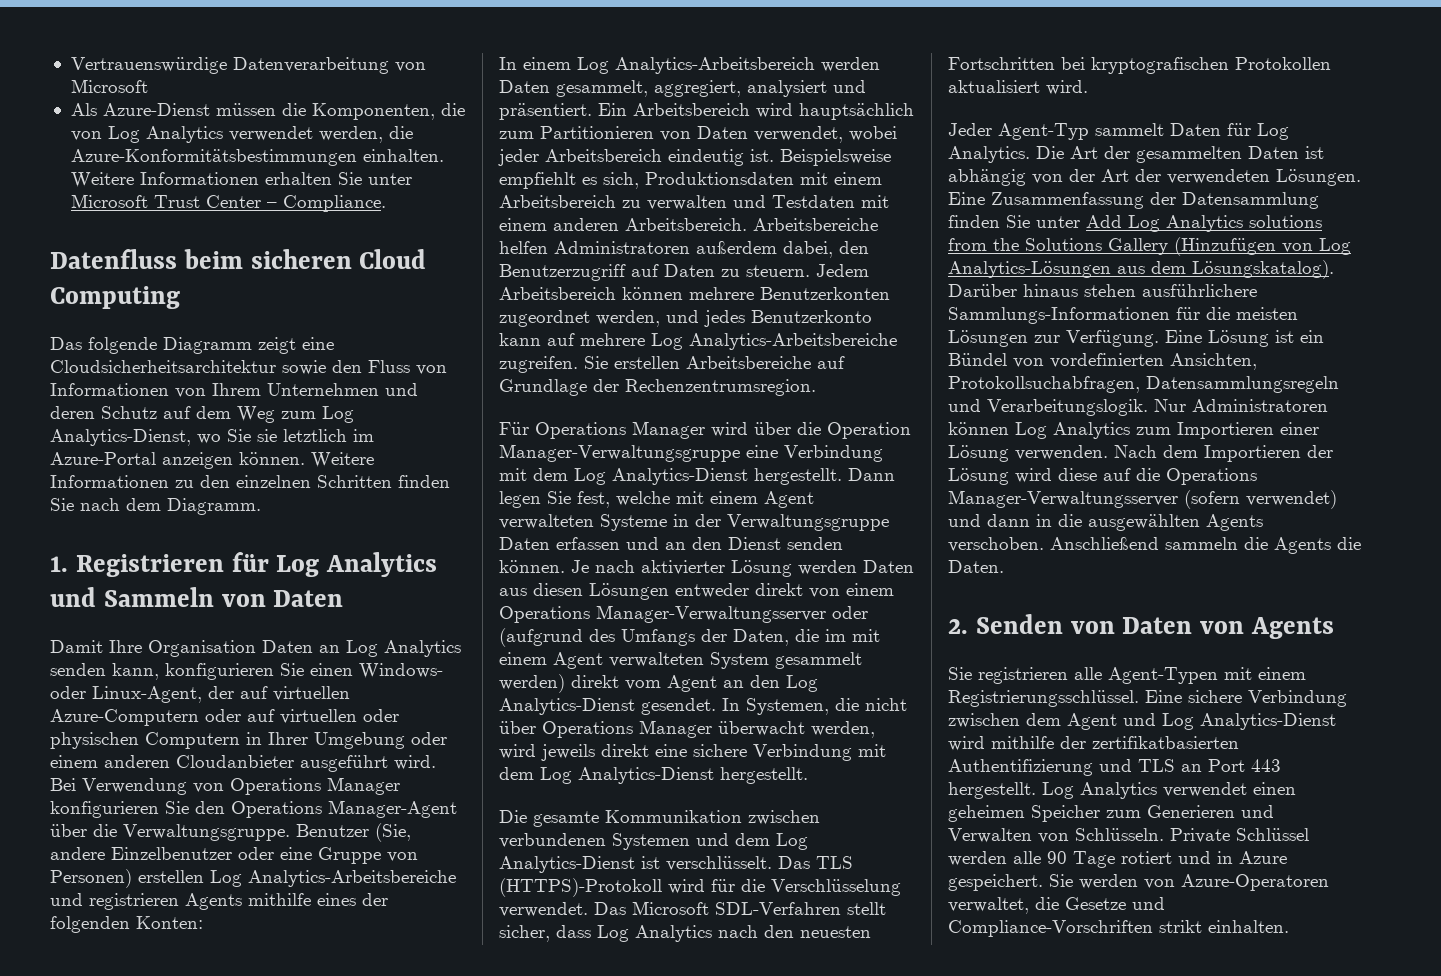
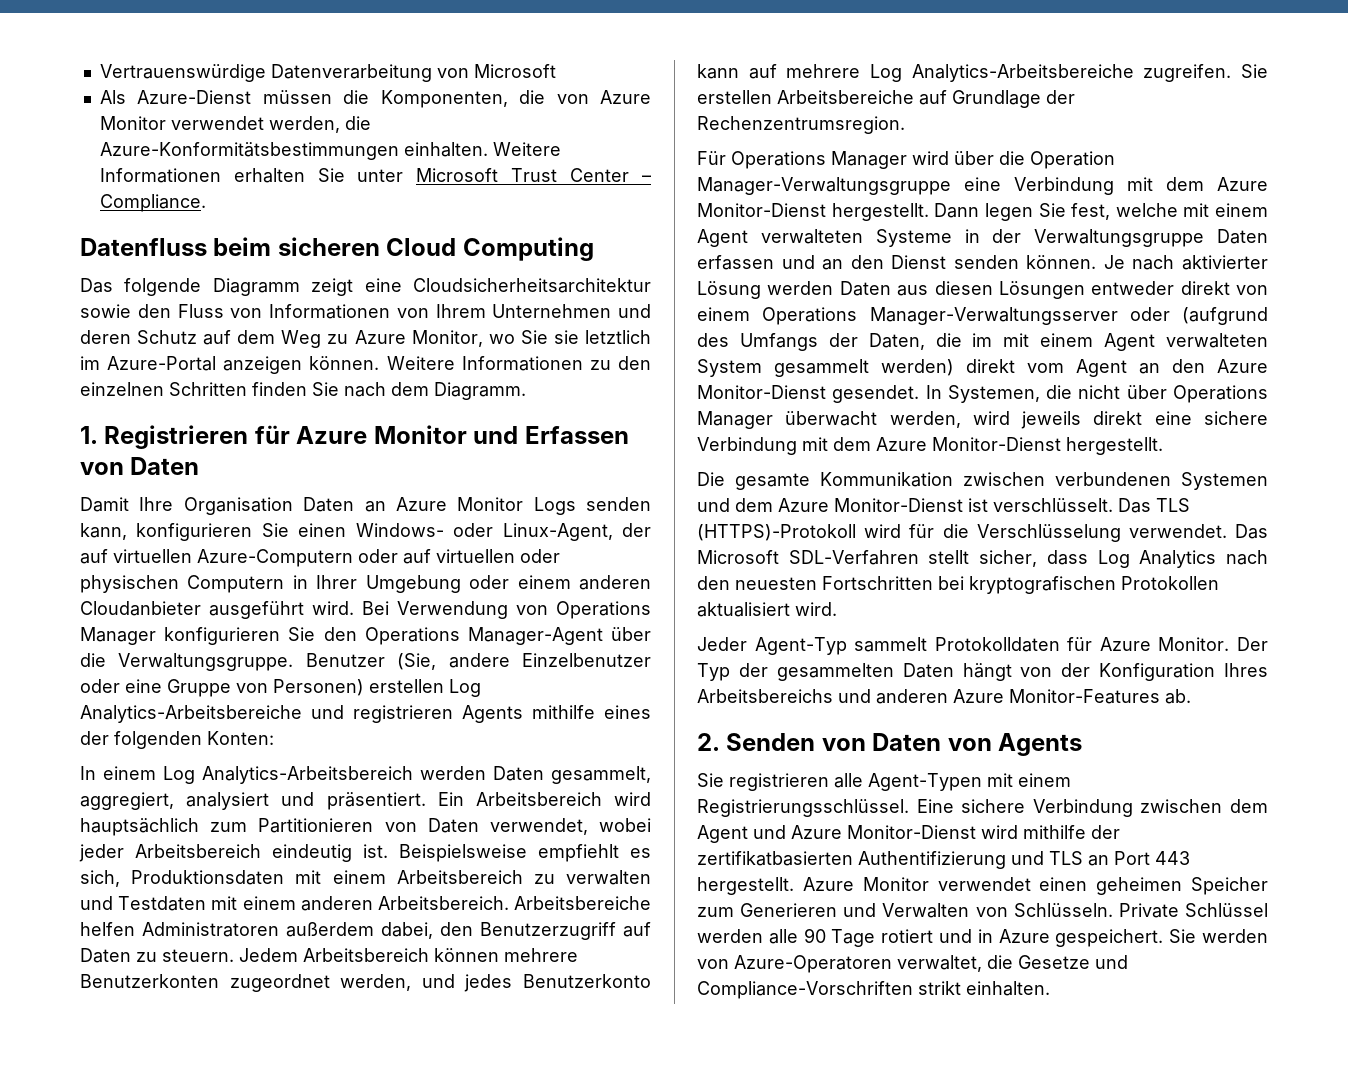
- Als Azure-Dienst müssen die Komponenten, die von Log Analytics verwendet werden, die Azure-Konformitätsbestimmungen einhalten.
+ Als Azure-Dienst müssen die Komponenten, die von Azure Monitor verwendet werden, die Azure-Konformitätsbestimmungen einhalten.
- Das folgende Diagramm zeigt eine Cloudsicherheitsarchitektur sowie den Fluss von Informationen von Ihrem Unternehmen und deren Schutz auf dem Weg zum Log Analytics-Dienst, wo Sie sie letztlich im Azure-Portal anzeigen können.
+ Das folgende Diagramm zeigt eine Cloudsicherheitsarchitektur sowie den Fluss von Informationen von Ihrem Unternehmen und deren Schutz auf dem Weg zu Azure Monitor, wo Sie sie letztlich im Azure-Portal anzeigen können.
- 1. Registrieren für Log Analytics und Sammeln von Daten
+ 1. Registrieren für Azure Monitor und Erfassen von Daten
- Damit Ihre Organisation Daten an Log Analytics senden kann, konfigurieren Sie einen Windows- oder Linux-Agent, der auf virtuellen Azure-Computern oder auf virtuellen oder physischen Computern in Ihrer Umgebung oder einem anderen Cloudanbieter ausgeführt wird.
+ Damit Ihre Organisation Daten an Azure Monitor Logs senden kann, konfigurieren Sie einen Windows- oder Linux-Agent, der auf virtuellen Azure-Computern oder auf virtuellen oder physischen Computern in Ihrer Umgebung oder einem anderen Cloudanbieter ausgeführt wird.
- Für Operations Manager wird über die Operation Manager-Verwaltungsgruppe eine Verbindung mit dem Log Analytics-Dienst hergestellt.
+ Für Operations Manager wird über die Operation Manager-Verwaltungsgruppe eine Verbindung mit dem Azure Monitor-Dienst hergestellt.
- Je nach aktivierter Lösung werden Daten aus diesen Lösungen entweder direkt von einem Operations Manager-Verwaltungsserver oder (aufgrund des Umfangs der Daten, die im mit einem Agent verwalteten System gesammelt werden) direkt vom Agent an den Log Analytics-Dienst gesendet.
+ Je nach aktivierter Lösung werden Daten aus diesen Lösungen entweder direkt von einem Operations Manager-Verwaltungsserver oder (aufgrund des Umfangs der Daten, die im mit einem Agent verwalteten System gesammelt werden) direkt vom Agent an den Azure Monitor-Dienst gesendet.
- In Systemen, die nicht über Operations Manager überwacht werden, wird jeweils direkt eine sichere Verbindung mit dem Log Analytics-Dienst hergestellt.
+ In Systemen, die nicht über Operations Manager überwacht werden, wird jeweils direkt eine sichere Verbindung mit dem Azure Monitor-Dienst hergestellt.
- Die gesamte Kommunikation zwischen verbundenen Systemen und dem Log Analytics-Dienst ist verschlüsselt.
+ Die gesamte Kommunikation zwischen verbundenen Systemen und dem Azure Monitor-Dienst ist verschlüsselt.
- Jeder Agent-Typ sammelt Daten für Log Analytics. Die Art der gesammelten Daten ist abhängig von der Art der verwendeten Lösungen. Eine Zusammenfassung der Datensammlung finden Sie unter Add Log Analytics solutions from the Solutions Gallery (Hinzufügen von Log Analytics-Lösungen aus dem Lösungskatalog). Darüber hinaus stehen ausführlichere Sammlungs-Informationen für die meisten Lösungen zur Verfügung. Eine Lösung ist ein Bündel von vordefinierten Ansichten, Protokollsuchabfragen, Datensammlungsregeln und Verarbeitungslogik. Nur Administratoren können Log Analytics zum Importieren einer Lösung verwenden. Nach dem Importieren der Lösung wird diese auf die Operations Manager-Verwaltungsserver (sofern verwendet) und dann in die ausgewählten Agents verschoben. Anschließend sammeln die Agents die Daten.
+ Jeder Agent-Typ sammelt Protokolldaten für Azure Monitor. Der Typ der gesammelten Daten hängt von der Konfiguration Ihres Arbeitsbereichs und anderen Azure Monitor-Features ab.
- Eine sichere Verbindung zwischen dem Agent und Log Analytics-Dienst wird mithilfe der zertifikatbasierten Authentifizierung und TLS an Port 443 hergestellt.
+ Eine sichere Verbindung zwischen dem Agent und Azure Monitor-Dienst wird mithilfe der zertifikatbasierten Authentifizierung und TLS an Port 443 hergestellt.
- Log Analytics verwendet einen geheimen Speicher zum Generieren und Verwalten von Schlüsseln.
+ Azure Monitor verwendet einen geheimen Speicher zum Generieren und Verwalten von Schlüsseln.

